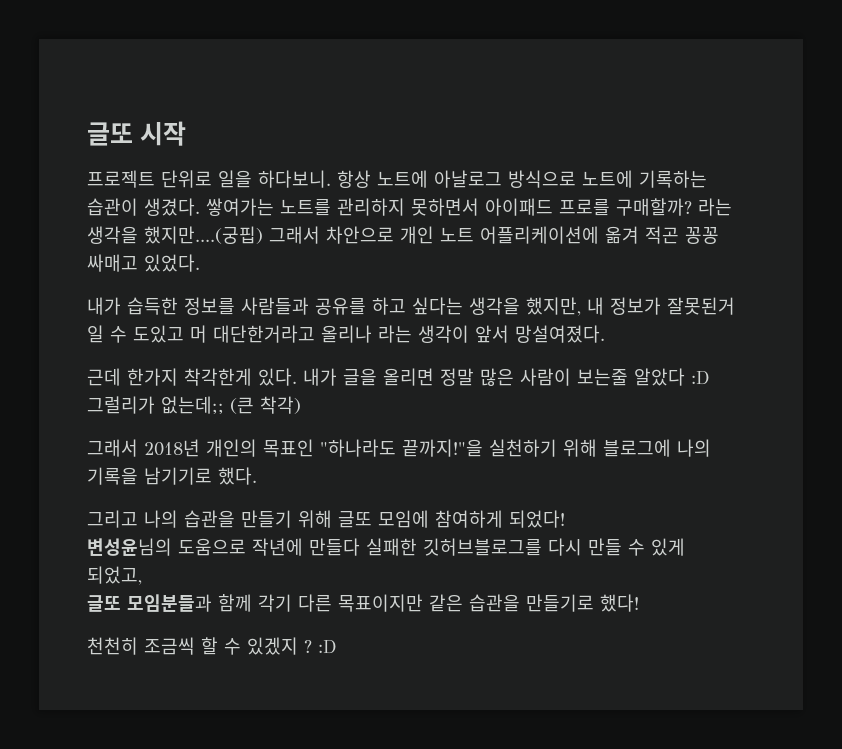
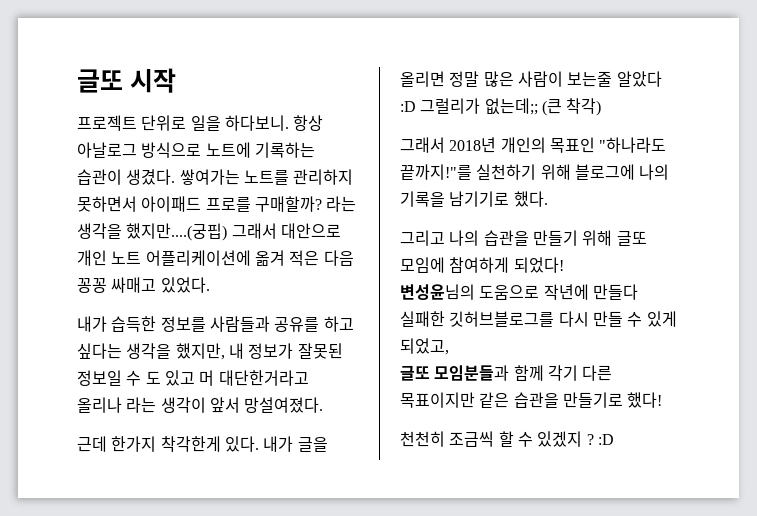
- 항상 노트에 아날로그 방식으로 노트에 기록하는 습관이 생겼다.
+ 항상 아날로그 방식으로 노트에 기록하는 습관이 생겼다.
- 라는 생각을 했지만....(궁핍) 그래서 차안으로 개인 노트 어플리케이션에 옮겨 적곤 꽁꽁 싸매고 있었다.
+ 라는 생각을 했지만....(궁핍) 그래서 대안으로 개인 노트 어플리케이션에 옮겨 적은 다음 꽁꽁 싸매고 있었다.
- 내가 습득한 정보를 사람들과 공유를 하고 싶다는 생각을 했지만, 내 정보가 잘못된거 일 수 도있고 머 대단한거라고 올리나 라는 생각이 앞서 망설여졌다.
+ 내가 습득한 정보를 사람들과 공유를 하고 싶다는 생각을 했지만, 내 정보가 잘못된 정보일 수 도 있고 머 대단한거라고 올리나 라는 생각이 앞서 망설여졌다.
- 그래서 2018년 개인의 목표인 "하나라도 끝까지!"을 실천하기 위해 블로그에 나의 기록을 남기기로 했다.
+ 그래서 2018년 개인의 목표인 "하나라도 끝까지!"를 실천하기 위해 블로그에 나의 기록을 남기기로 했다.

